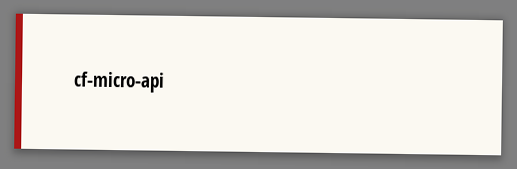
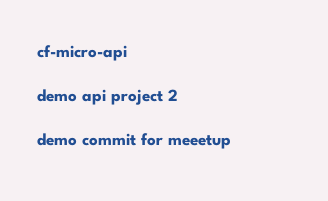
+ demo api project 2
+ demo commit for meeetup

